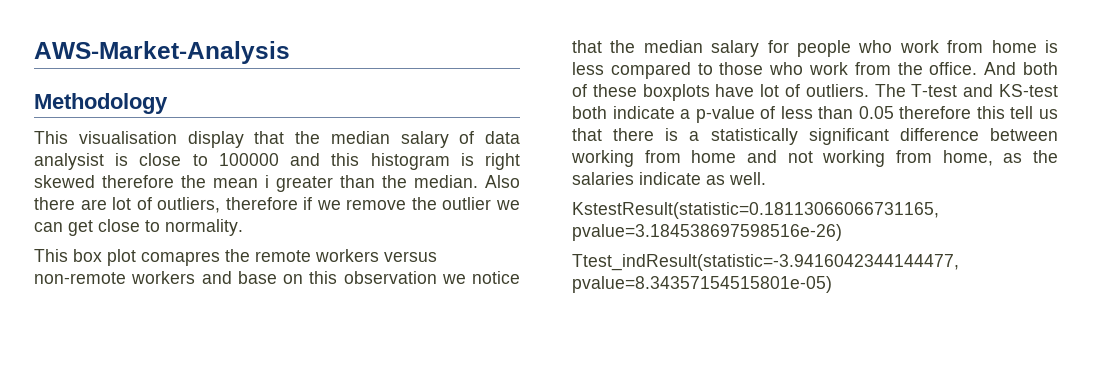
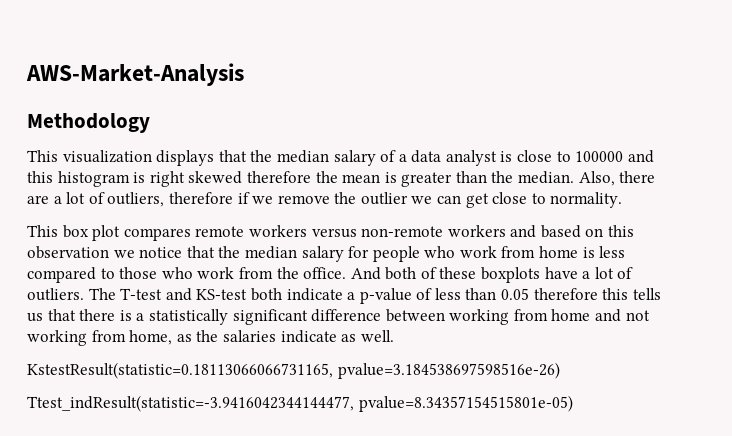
- This visualisation display that the median salary of data analysist is close to 100000 and this histogram is right skewed therefore the mean i greater than the median.
+ This visualization displays that the median salary of a data analyst is close to 100000 and this histogram is right skewed therefore the mean is greater than the median.
- Also there are lot of outliers, therefore if we remove the outlier we can get close to normality.
+ Also, there are a lot of outliers, therefore if we remove the outlier we can get close to normality.
- This box plot comapres the remote workers versus non-remote workers and base on this observation we notice that the median salary for people who work from home is less compared to those who work from the office.
+ This box plot compares remote workers versus non-remote workers and based on this observation we notice that the median salary for people who work from home is less compared to those who work from the office.
- And both of these boxplots have lot of outliers.
+ And both of these boxplots have a lot of outliers.
- The T-test and KS-test both indicate a p-value of less than 0.05 therefore this tell us that there is a statistically significant difference between working from home and not working from home, as the salaries indicate as well.
+ The T-test and KS-test both indicate a p-value of less than 0.05 therefore this tells us that there is a statistically significant difference between working from home and not working from home, as the salaries indicate as well.

